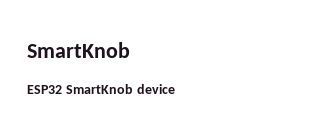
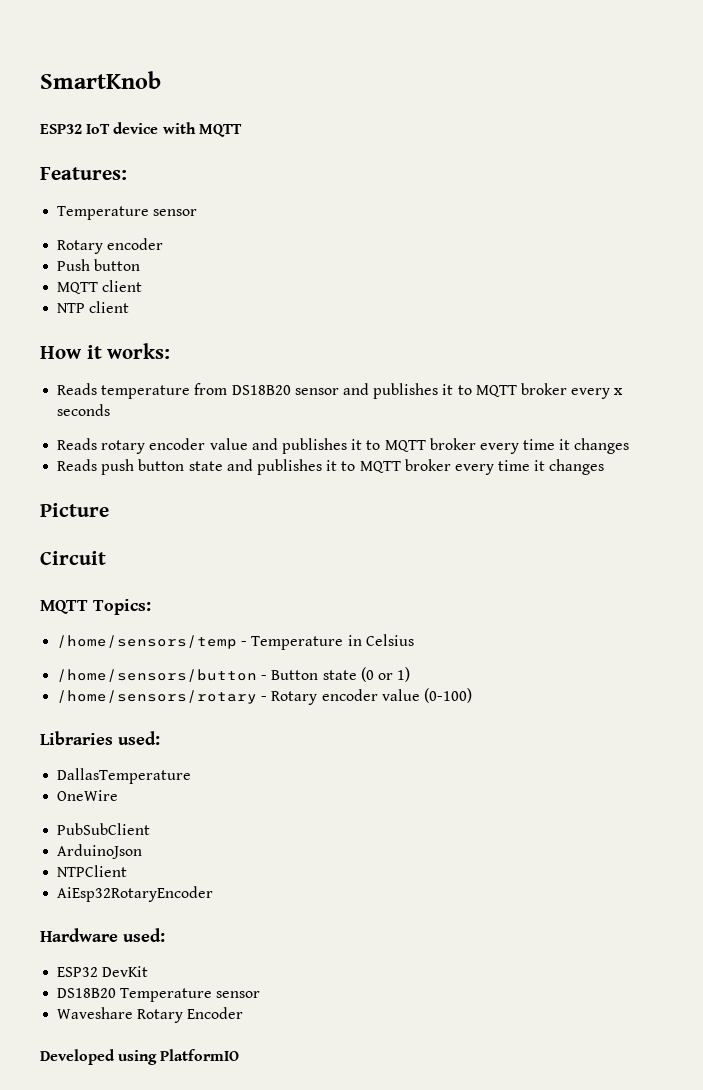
- ESP32 SmartKnob device
+ ESP32 IoT device with MQTT
+ Features:
+ Temperature sensor
+ Rotary encoder
+ Push button
+ MQTT client
+ NTP client
+ How it works:
+ Reads temperature from DS18B20 sensor and publishes it to MQTT broker every x seconds
+ Reads rotary encoder value and publishes it to MQTT broker every time it changes
+ Reads push button state and publishes it to MQTT broker every time it changes
+ Picture
+ Circuit
+ MQTT Topics:
+ /home/sensors/temp - Temperature in Celsius
+ /home/sensors/button - Button state (0 or 1)
+ /home/sensors/rotary - Rotary encoder value (0-100)
+ Libraries used:
+ DallasTemperature
+ OneWire
+ PubSubClient
+ ArduinoJson
+ NTPClient
+ AiEsp32RotaryEncoder
+ Hardware used:
+ ESP32 DevKit
+ DS18B20 Temperature sensor
+ Waveshare Rotary Encoder
+ Developed using PlatformIO

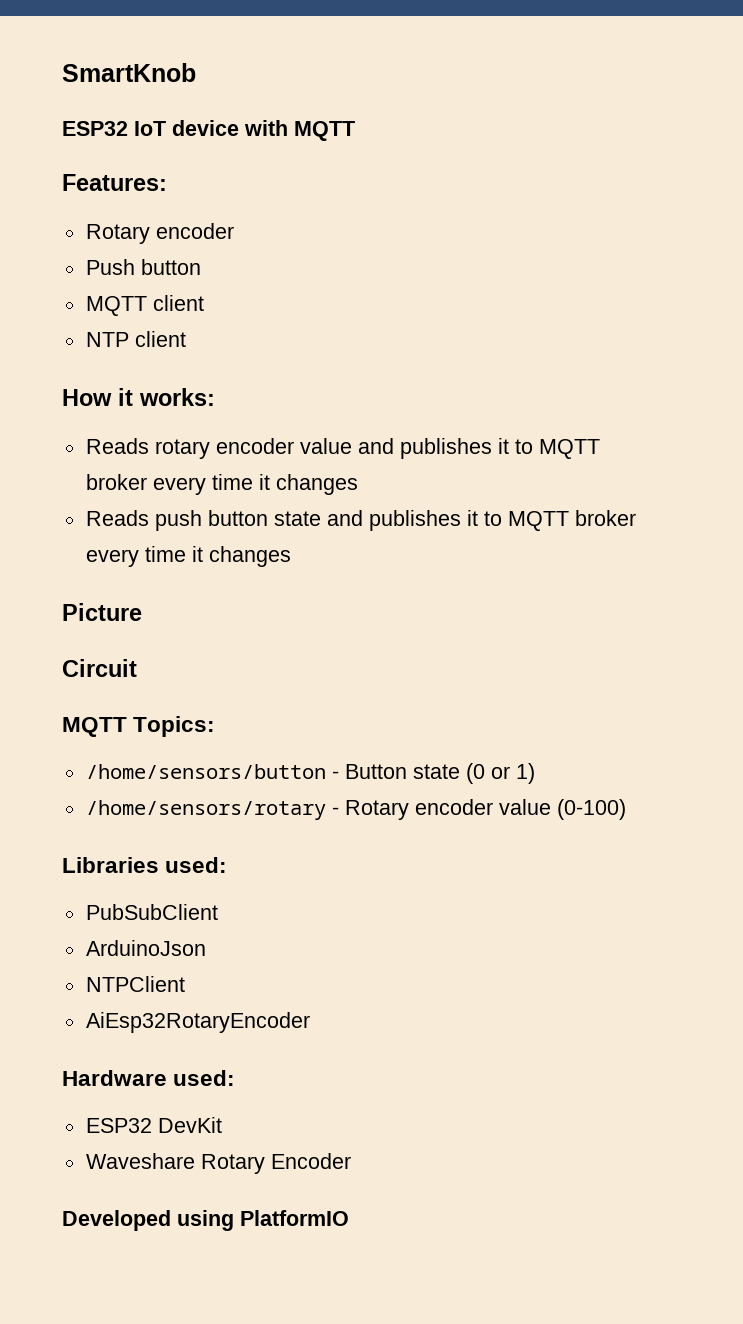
  Features:
- Temperature sensor
- Reads temperature from DS18B20 sensor and publishes it to MQTT broker every x seconds
- /home/sensors/temp - Temperature in Celsius
- DallasTemperature
- OneWire
- DS18B20 Temperature sensor

